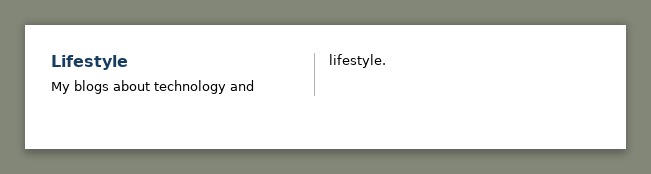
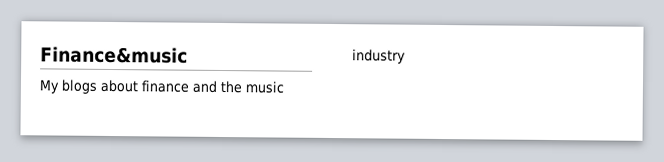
- Lifestyle
+ Finance&music
- My blogs about technology and lifestyle.
+ My blogs about finance and the music industry

